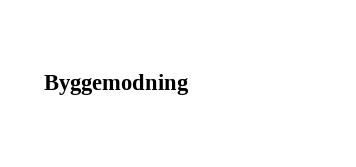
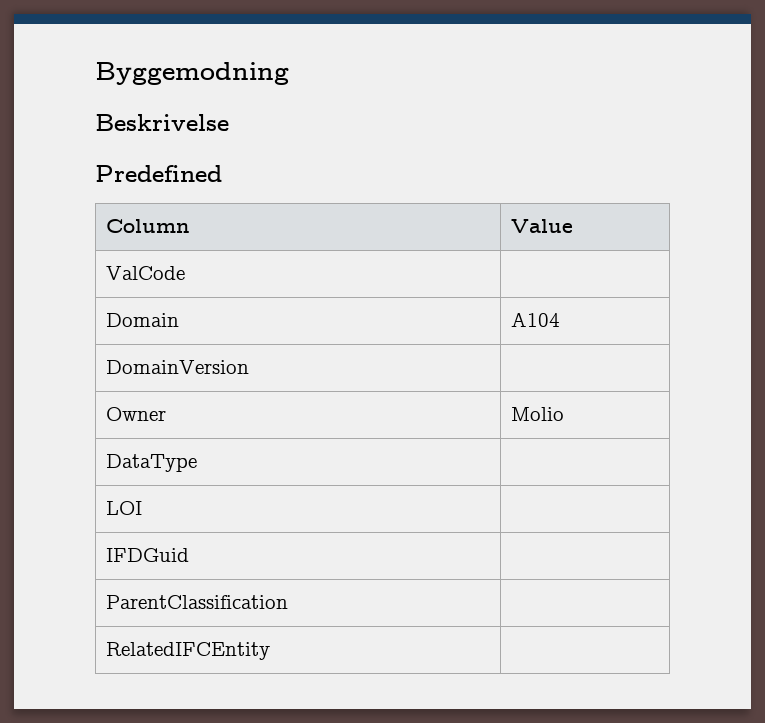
+ Beskrivelse
+ Predefined
+ Column | Value
+ ValCode |
+ Domain | A104
+ DomainVersion |
+ Owner | Molio
+ DataType |
+ LOI |
+ IFDGuid |
+ ParentClassification |
+ RelatedIFCEntity |

